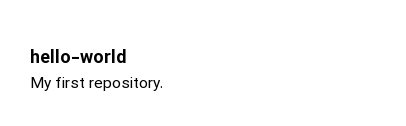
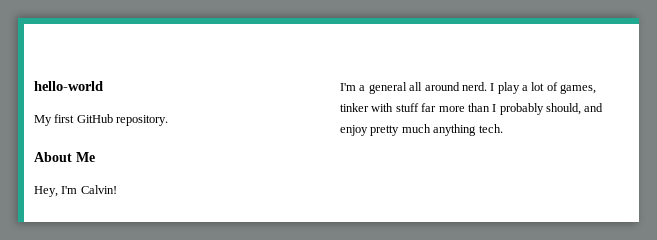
- My first repository.
+ My first GitHub repository.
+ About Me
+ Hey, I'm Calvin!
+ I'm a general all around nerd. I play a lot of games, tinker with stuff far more than I probably should, and enjoy pretty much anything tech.

